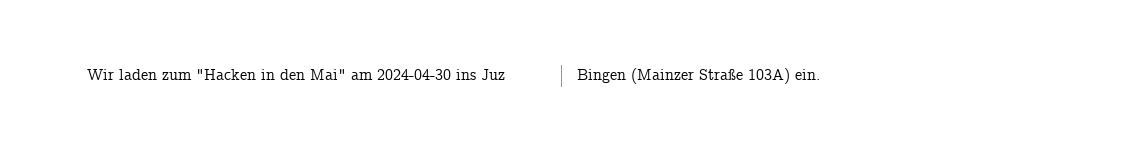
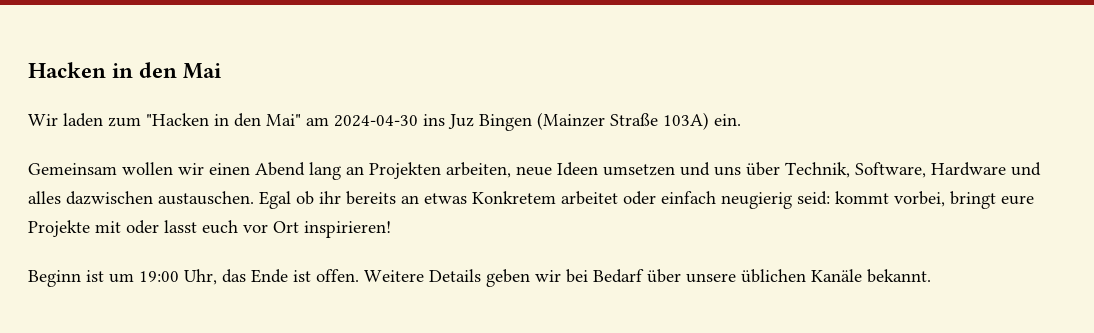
+ Hacken in den Mai
+ Gemeinsam wollen wir einen Abend lang an Projekten arbeiten, neue Ideen umsetzen und uns über Technik, Software, Hardware und alles dazwischen austauschen. Egal ob ihr bereits an etwas Konkretem arbeitet oder einfach neugierig seid: kommt vorbei, bringt eure Projekte mit oder lasst euch vor Ort inspirieren!
+ Beginn ist um 19:00 Uhr, das Ende ist offen. Weitere Details geben wir bei Bedarf über unsere üblichen Kanäle bekannt.

